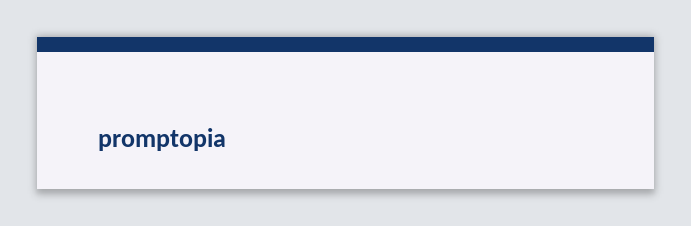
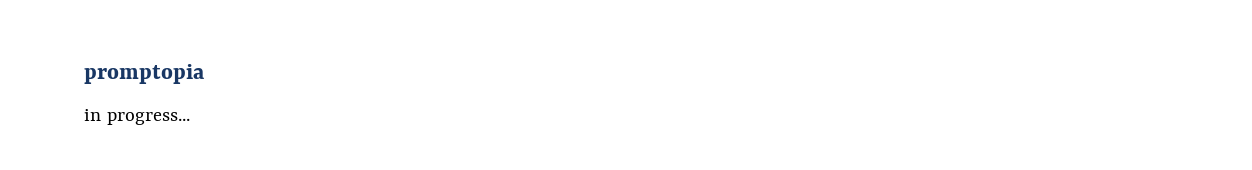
+ in progress...

